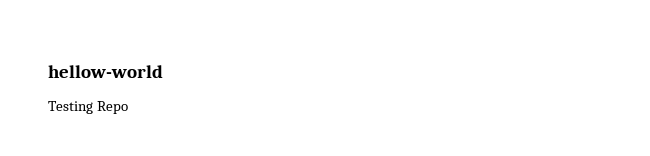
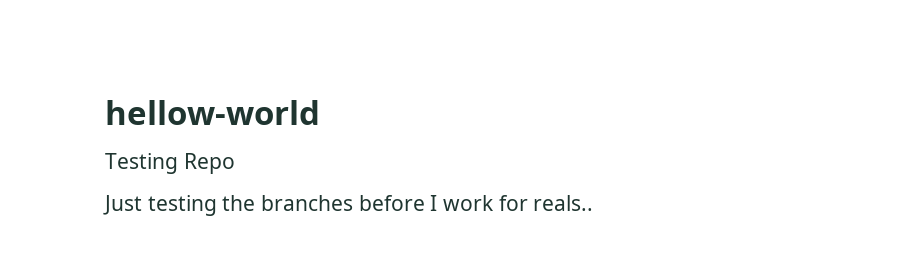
+ Just testing the branches before I work for reals..

